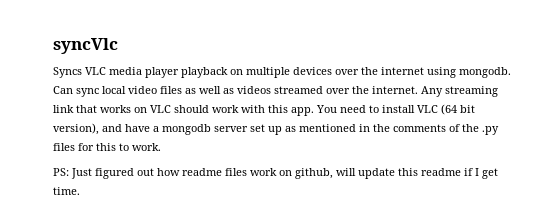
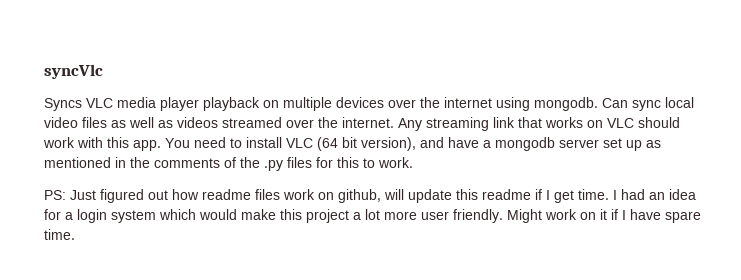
+ I had an idea for a login system which would make this project a lot more user friendly. Might work on it if I have spare time.

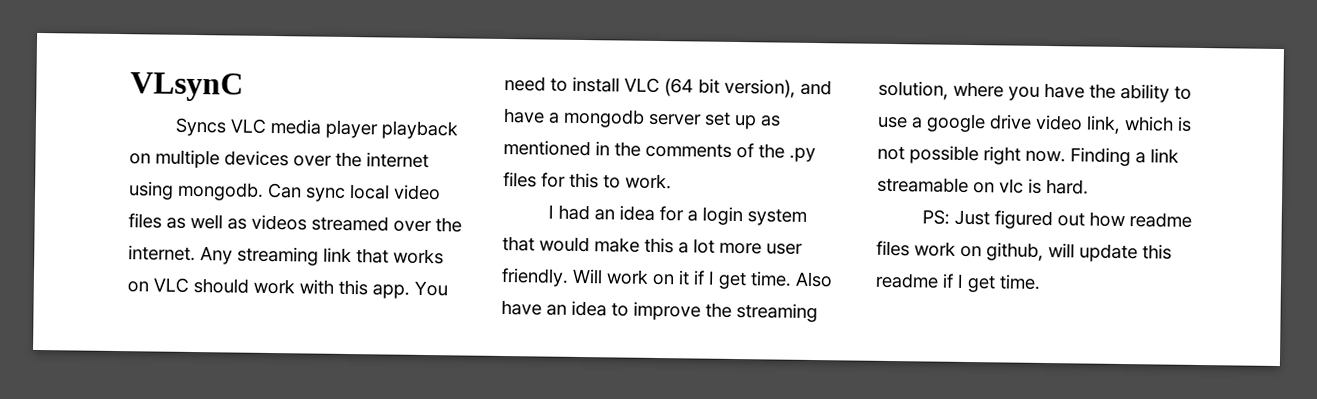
- syncVlc
+ VLsynC
+ I had an idea for a login system that would make this a lot more user friendly. Will work on it if I get time. Also have an idea to improve the streaming solution, where you have the ability to use a google drive video link, which is not possible right now. Finding a link streamable on vlc is hard.
- I had an idea for a login system which would make this project a lot more user friendly. Might work on it if I have spare time.

